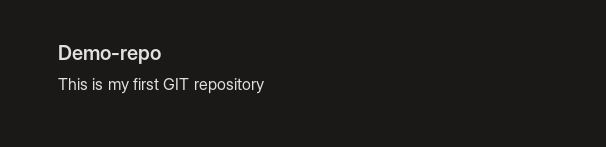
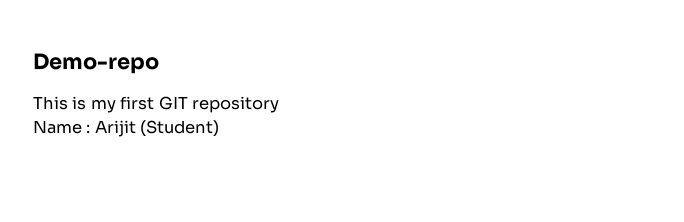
+ Name : Arijit (Student)

